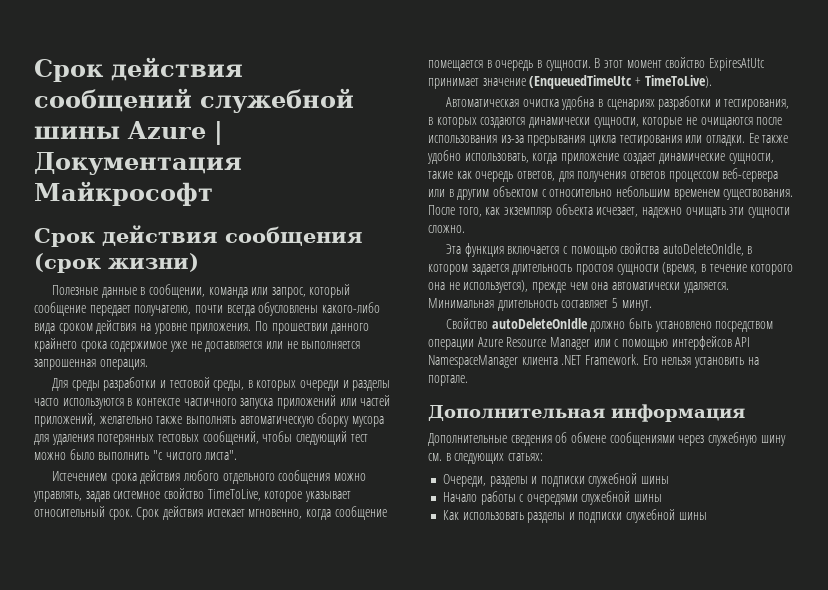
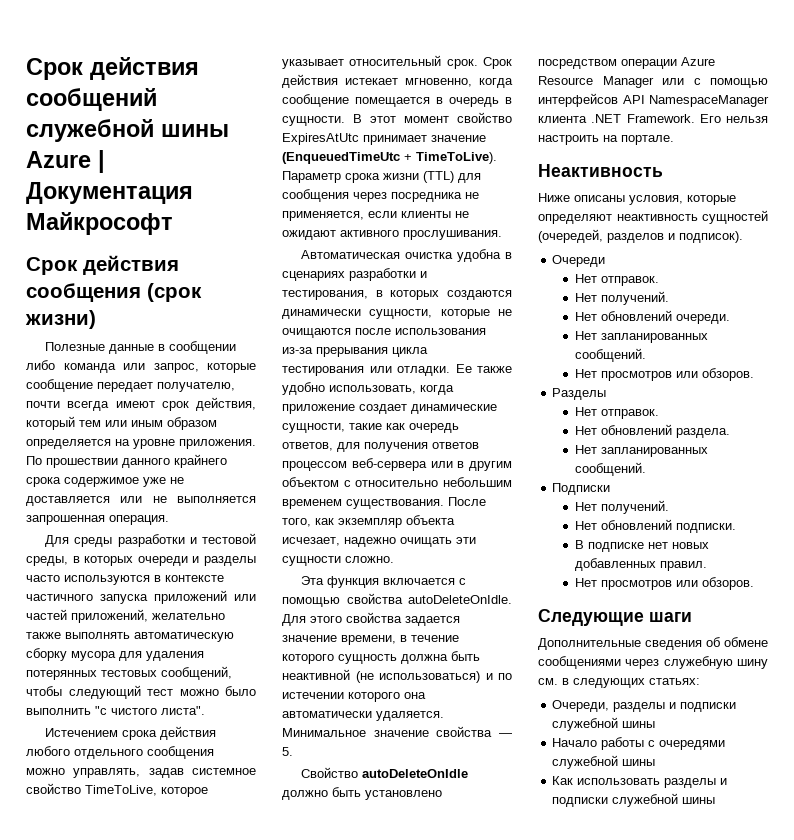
- Полезные данные в сообщении, команда или запрос, который сообщение передает получателю, почти всегда обусловлены какого-либо вида сроком действия на уровне приложения.
+ Полезные данные в сообщении либо команда или запрос, которые сообщение передает получателю, почти всегда имеют срок действия, который тем или иным образом определяется на уровне приложения.
+ Параметр срока жизни (TTL) для сообщения через посредника не применяется, если клиенты не ожидают активного прослушивания.
- Эта функция включается с помощью свойства autoDeleteOnIdle, в котором задается длительность простоя сущности (время, в течение которого она не используется), прежде чем она автоматически удаляется. Минимальная длительность составляет 5 минут.
+ Эта функция включается с помощью свойства autoDeleteOnIdle. Для этого свойства задается значение времени, в течение которого сущность должна быть неактивной (не использоваться) и по истечении которого она автоматически удаляется. Минимальное значение свойства — 5.
- Его нельзя установить на портале.
+ Его нельзя настроить на портале.
- Дополнительная информация
+ Неактивность
+ Ниже описаны условия, которые определяют неактивность сущностей (очередей, разделов и подписок).
+ Очереди
+ Нет отправок.
+ Нет получений.
+ Нет обновлений очереди.
+ Нет запланированных сообщений.
+ Нет просмотров или обзоров.
+ Разделы
+ Нет отправок.
+ Нет обновлений раздела.
+ Нет запланированных сообщений.
+ Подписки
+ Нет получений.
+ Нет обновлений подписки.
+ В подписке нет новых добавленных правил.
+ Нет просмотров или обзоров.
+ Следующие шаги

